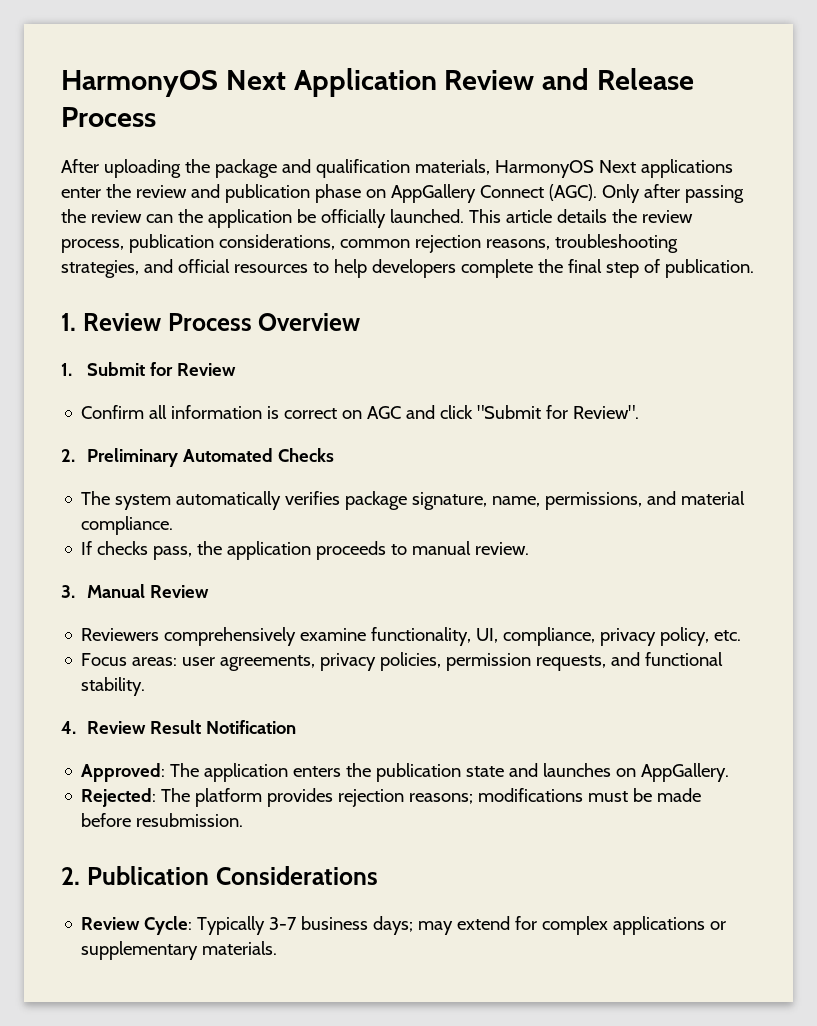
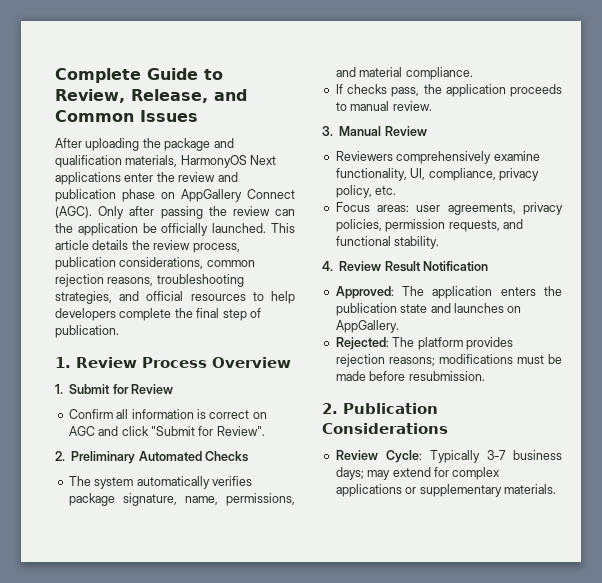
- HarmonyOS Next Application Review and Release Process
+ Complete Guide to Review, Release, and Common Issues

